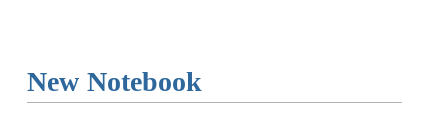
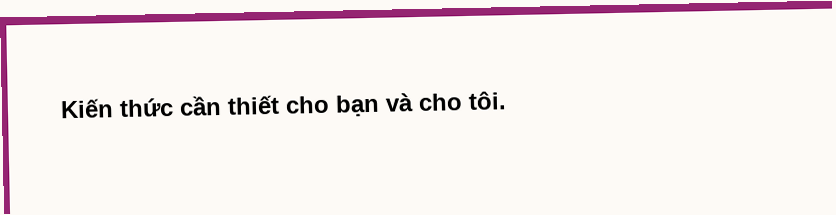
- New Notebook
+ Kiến thức cần thiết cho bạn và cho tôi.

